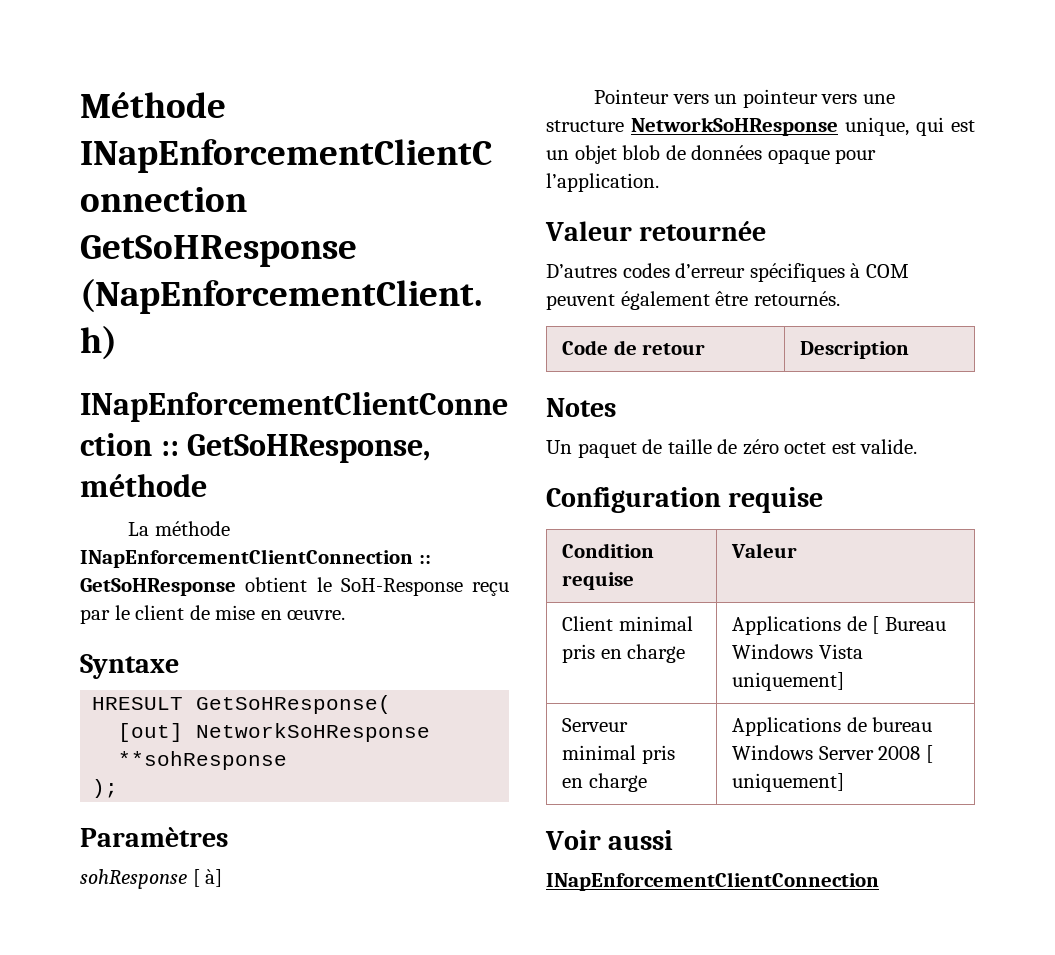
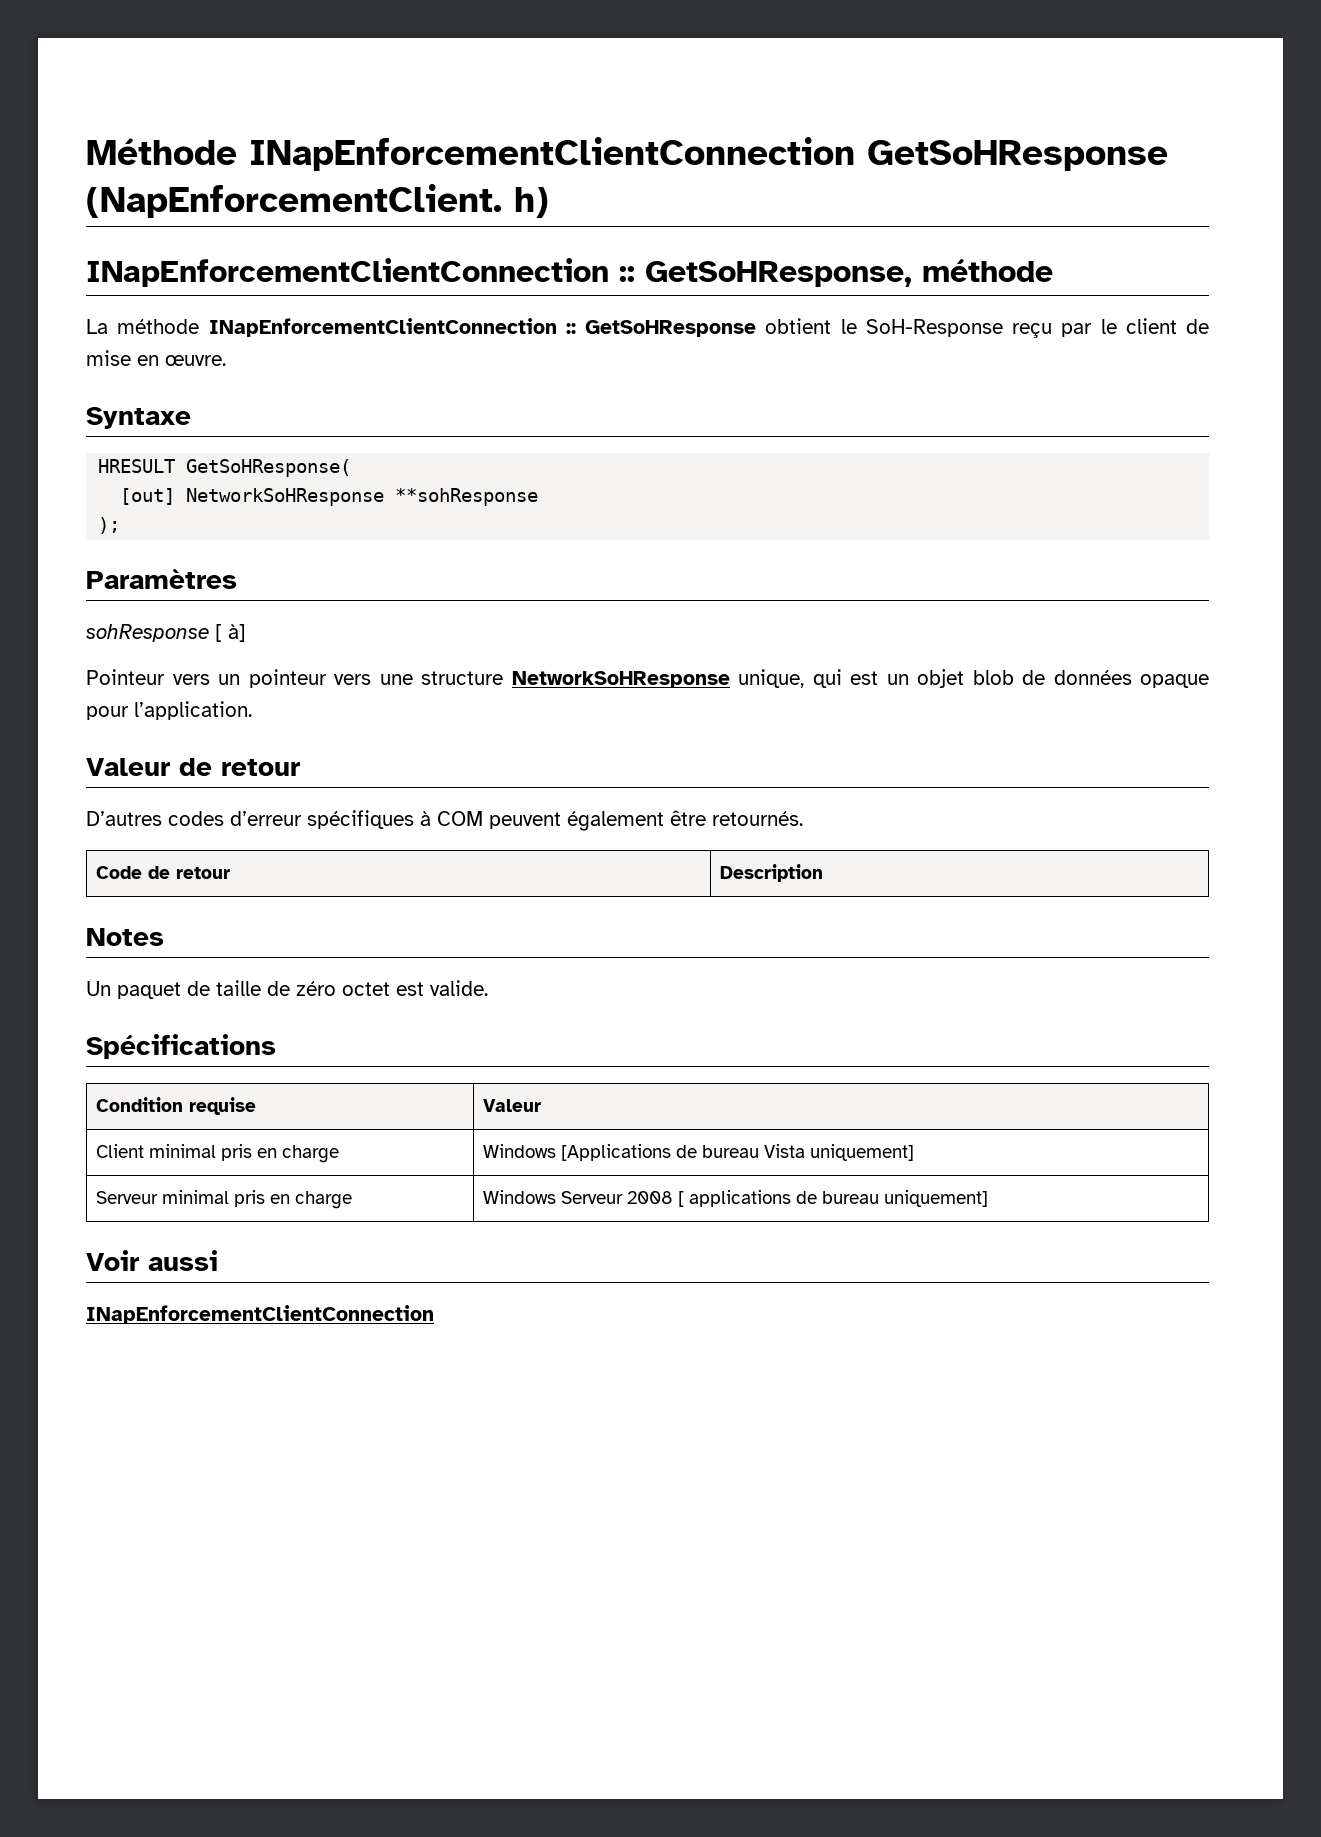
- Valeur retournée
+ Valeur de retour
- Configuration requise
+ Spécifications
- Client minimal pris en charge | Applications de [ Bureau Windows Vista uniquement]
+ Client minimal pris en charge | Windows [Applications de bureau Vista uniquement]
- Serveur minimal pris en charge | Applications de bureau Windows Server 2008 [ uniquement]
+ Serveur minimal pris en charge | Windows Serveur 2008 [ applications de bureau uniquement]

